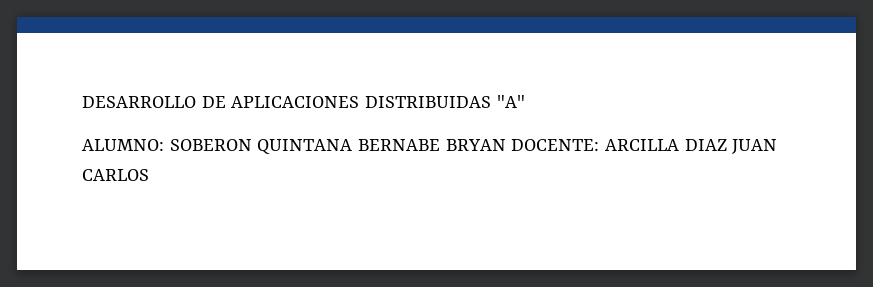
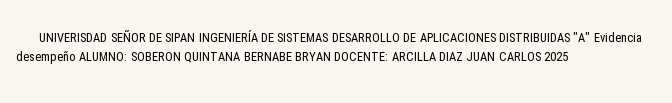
- DESARROLLO DE APLICACIONES DISTRIBUIDAS "A"
- ALUMNO: SOBERON QUINTANA BERNABE BRYAN DOCENTE: ARCILLA DIAZ JUAN CARLOS
+ UNIVERISDAD SEÑOR DE SIPAN INGENIERÍA DE SISTEMAS DESARROLLO DE APLICACIONES DISTRIBUIDAS "A" Evidencia desempeño ALUMNO: SOBERON QUINTANA BERNABE BRYAN DOCENTE: ARCILLA DIAZ JUAN CARLOS 2025

